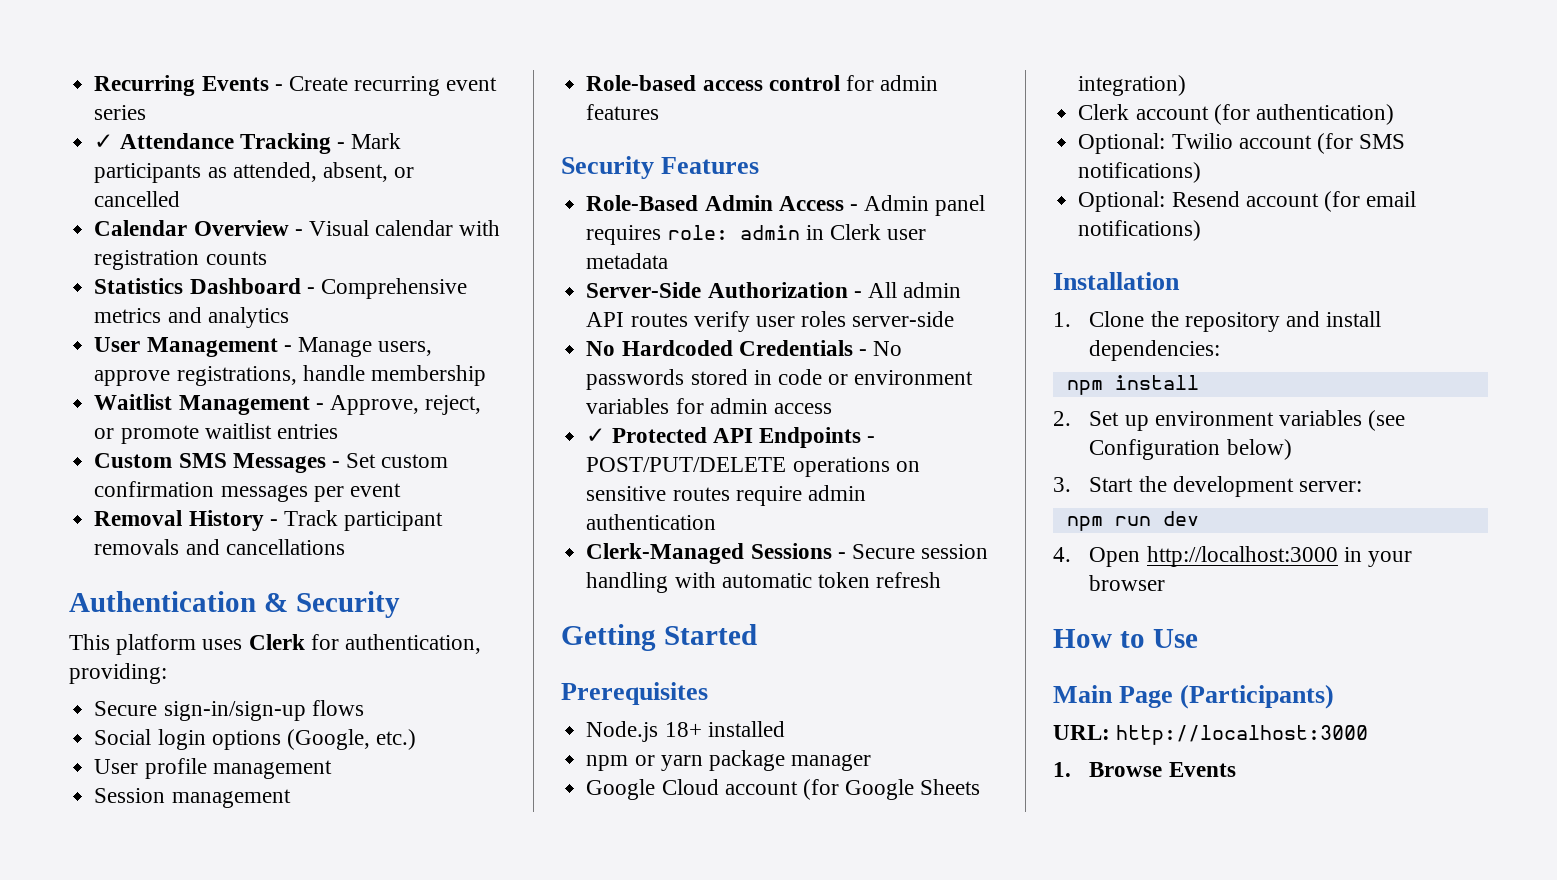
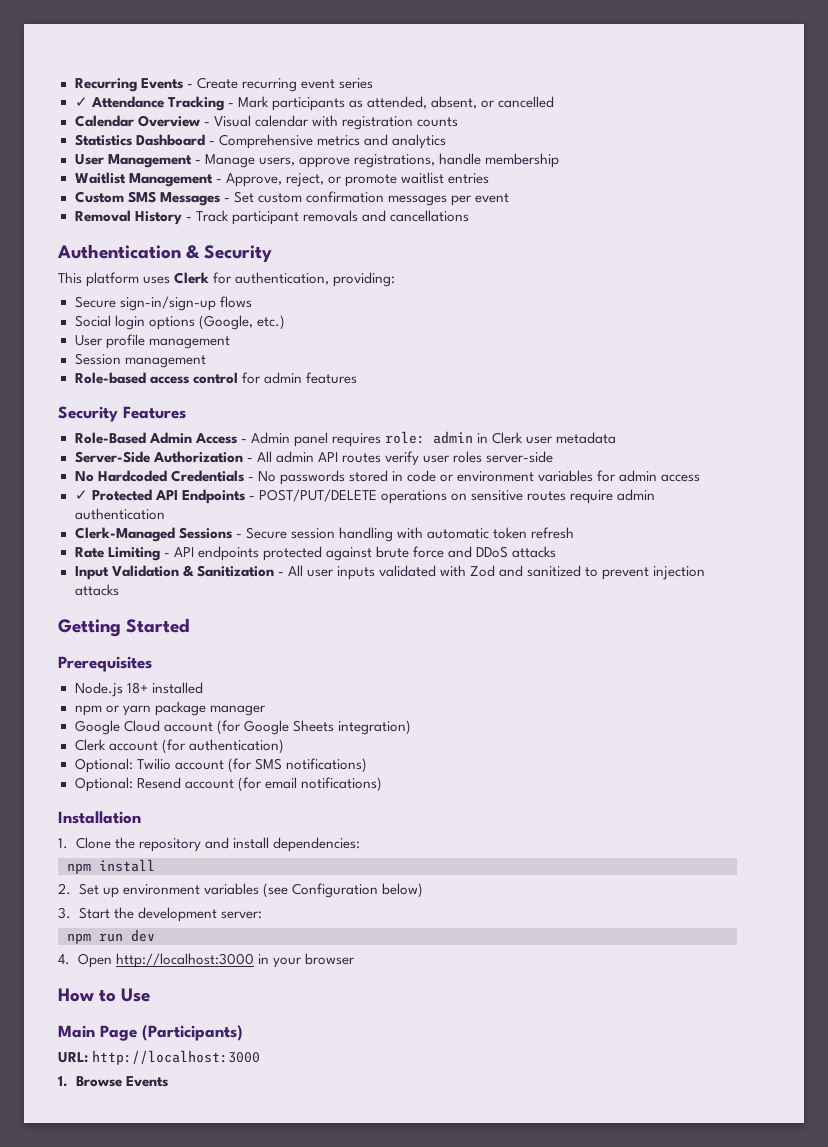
+ Rate Limiting - API endpoints protected against brute force and DDoS attacks
+ Input Validation & Sanitization - All user inputs validated with Zod and sanitized to prevent injection attacks

